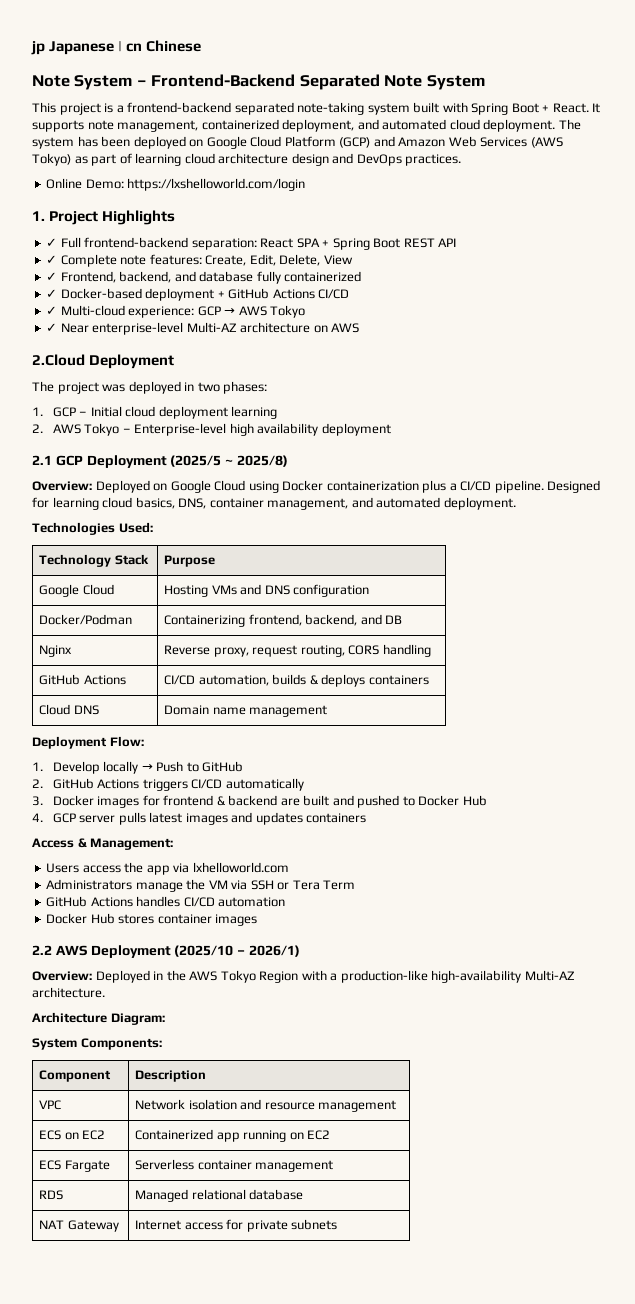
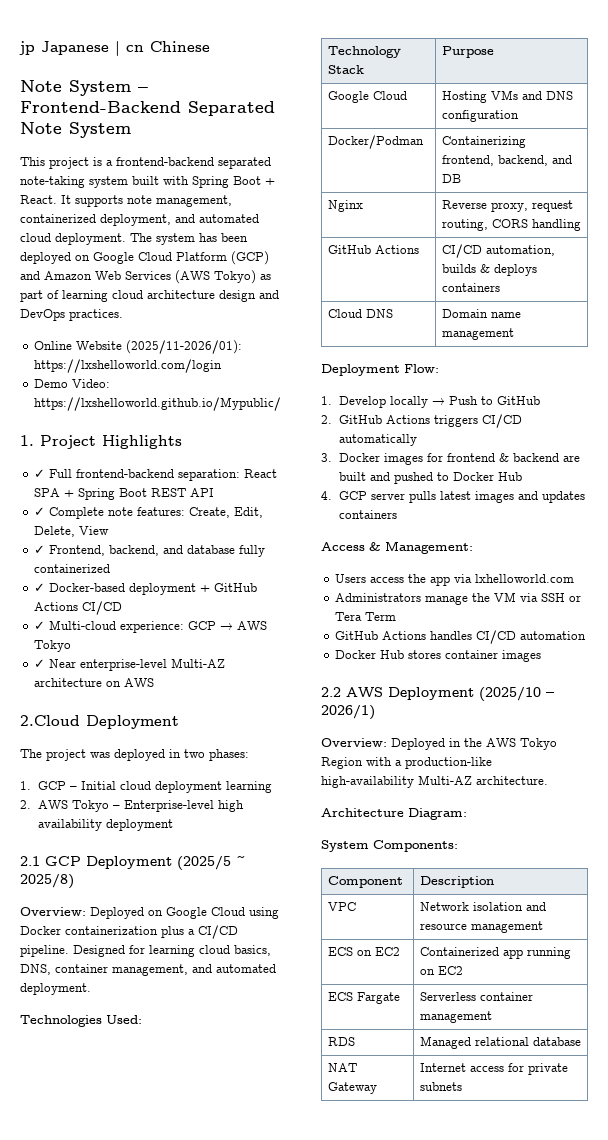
- Online Demo: https://lxshelloworld.com/login
+ Online Website (2025/11-2026/01): https://lxshelloworld.com/login
+ Demo Video: https://lxshelloworld.github.io/Mypublic/

